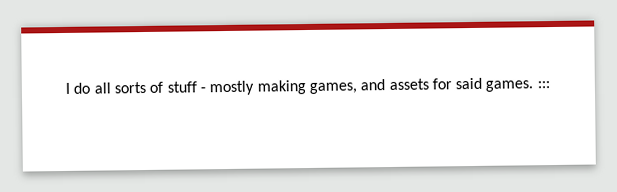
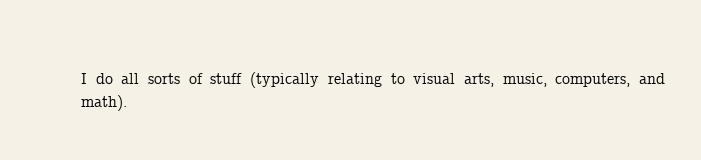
- I do all sorts of stuff - mostly making games, and assets for said games. :::
+ I do all sorts of stuff (typically relating to visual arts, music, computers, and math).

